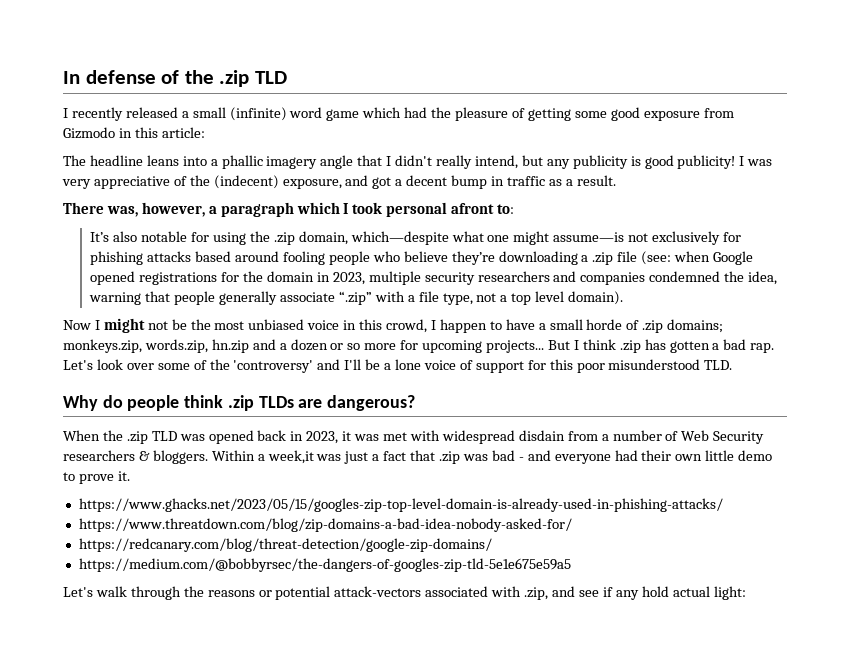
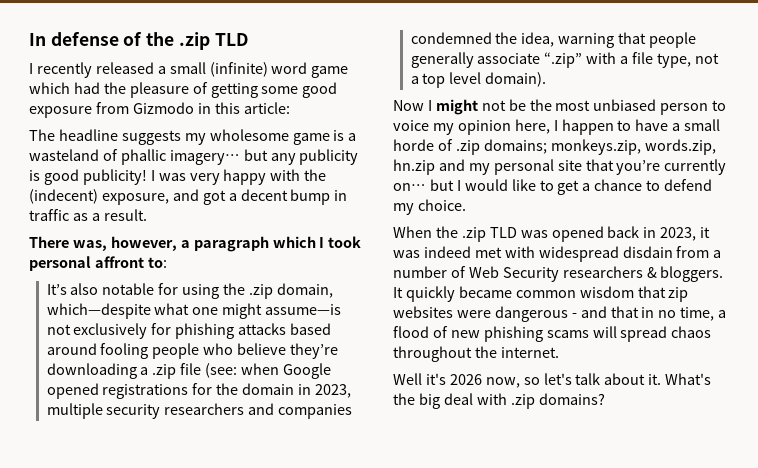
- The headline leans into a phallic imagery angle that I didn't really intend, but any publicity is good publicity!
+ The headline suggests my wholesome game is a wasteland of phallic imagery… but any publicity is good publicity!
- I was very appreciative of the (indecent) exposure, and got a decent bump in traffic as a result.
+ I was very happy with the (indecent) exposure, and got a decent bump in traffic as a result.
- There was, however, a paragraph which I took personal afront to:
+ There was, however, a paragraph which I took personal affront to:
- Now I might not be the most unbiased voice in this crowd, I happen to have a small horde of .zip domains; monkeys.zip, words.zip, hn.zip and a dozen or so more for upcoming projects... But I think .zip has gotten a bad rap. Let's look over some of the 'controversy' and I'll be a lone voice of support for this poor misunderstood TLD.
- Why do people think .zip TLDs are dangerous?
+ Now I might not be the most unbiased person to voice my opinion here, I happen to have a small horde of .zip domains; monkeys.zip, words.zip, hn.zip and my personal site that you’re currently on… but I would like to get a chance to defend my choice.
- When the .zip TLD was opened back in 2023, it was met with widespread disdain from a number of Web Security researchers & bloggers.
+ When the .zip TLD was opened back in 2023, it was indeed met with widespread disdain from a number of Web Security researchers & bloggers.
- Within a week,it was just a fact that .zip was bad - and everyone had their own little demo to prove it.
- https://www.ghacks.net/2023/05/15/googles-zip-top-level-domain-is-already-used-in-phishing-attacks/
- https://www.threatdown.com/blog/zip-domains-a-bad-idea-nobody-asked-for/
- https://redcanary.com/blog/threat-detection/google-zip-domains/
- https://medium.com/@bobbyrsec/the-dangers-of-googles-zip-tld-5e1e675e59a5
- Let's walk through the reasons or potential attack-vectors associated with .zip, and see if any hold actual light:
+ It quickly became common wisdom that zip websites were dangerous - and that in no time, a flood of new phishing scams will spread chaos throughout the internet.
+ Well it's 2026 now, so let's talk about it. What's the big deal with .zip domains?

